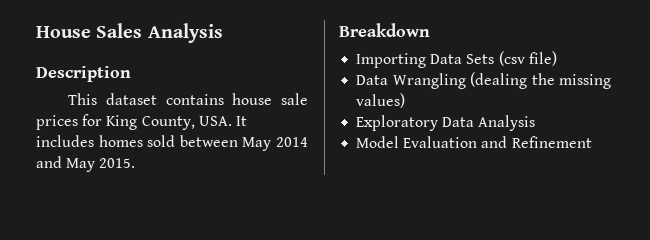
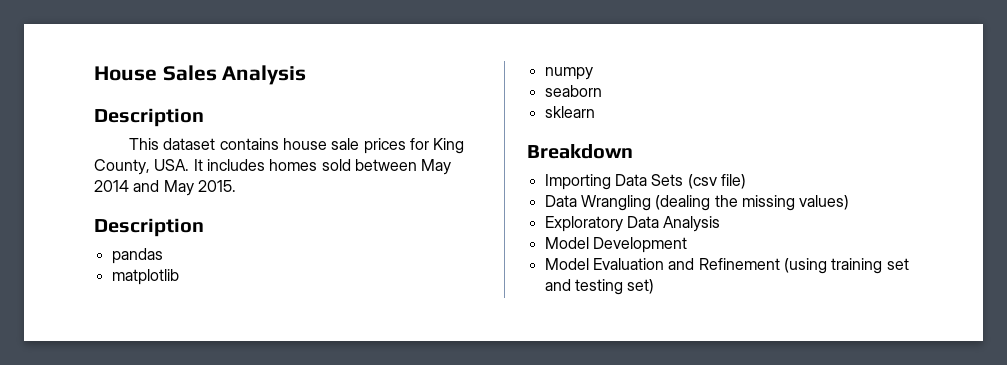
  This dataset contains house sale prices for King County, USA. It includes homes sold between May 2014 and May 2015.
+ Description
+ pandas
+ matplotlib
+ numpy
+ seaborn
+ sklearn
+ Model Development
- Model Evaluation and Refinement
+ Model Evaluation and Refinement (using training set and testing set)

